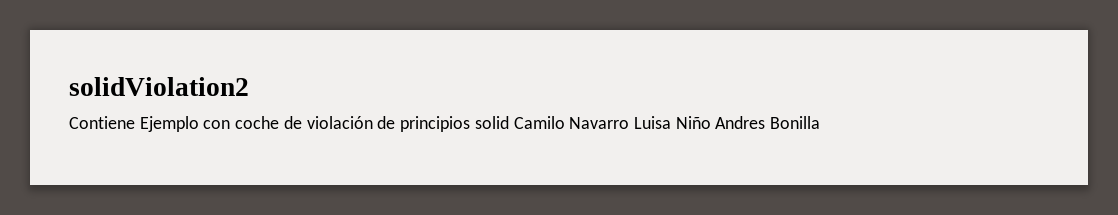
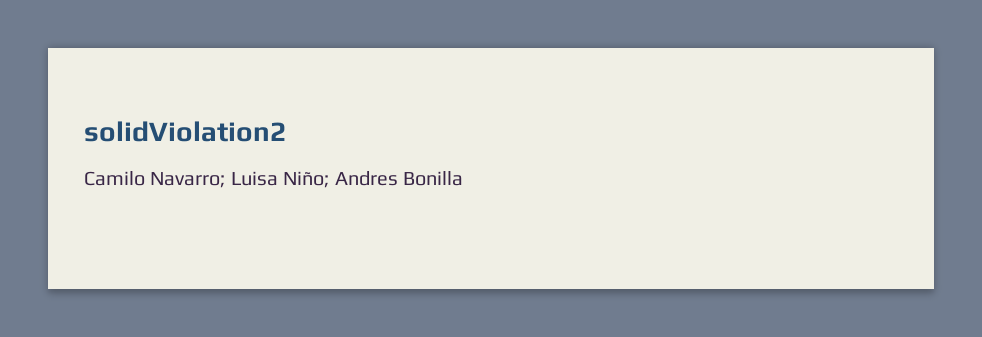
- Contiene Ejemplo con coche de violación de principios solid Camilo Navarro Luisa Niño Andres Bonilla
+ Camilo Navarro; Luisa Niño; Andres Bonilla

